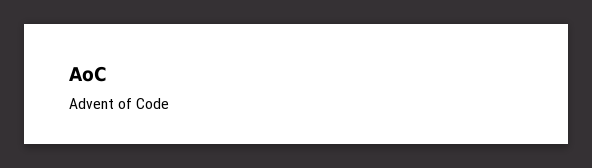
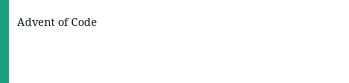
- AoC

